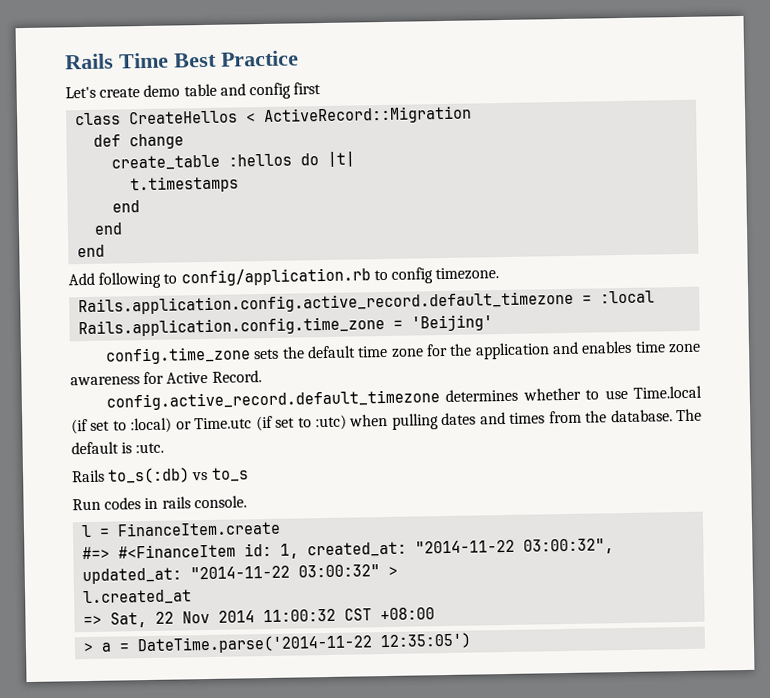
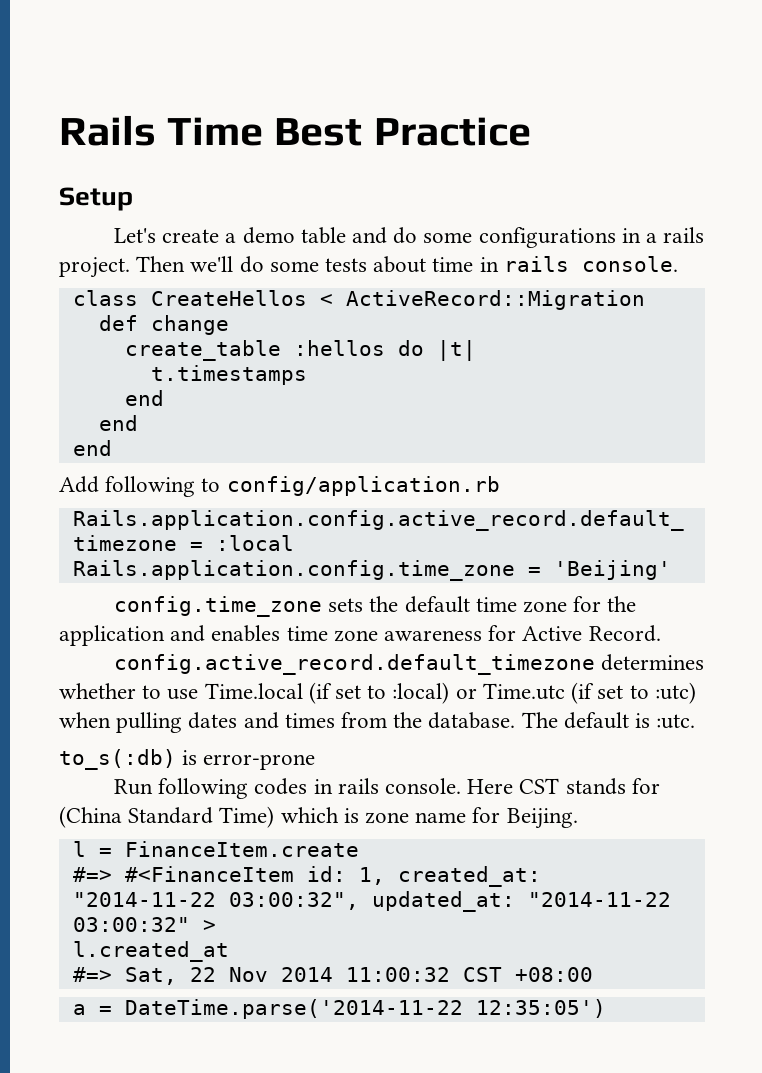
+ Setup
- Let's create demo table and config first
+ Let's create a demo table and do some configurations in a rails project. Then we'll do some tests about time in rails console.
- Add following to config/application.rb to config timezone.
+ Add following to config/application.rb
- Rails to_s(:db) vs to_s
+ to_s(:db) is error-prone
- Run codes in rails console.
+ Run following codes in rails console. Here CST stands for (China Standard Time) which is zone name for Beijing.
- => Sat, 22 Nov 2014 11:00:32 CST +08:00
+ #=> Sat, 22 Nov 2014 11:00:32 CST +08:00
- > a = DateTime.parse('2014-11-22 12:35:05')
+ a = DateTime.parse('2014-11-22 12:35:05')

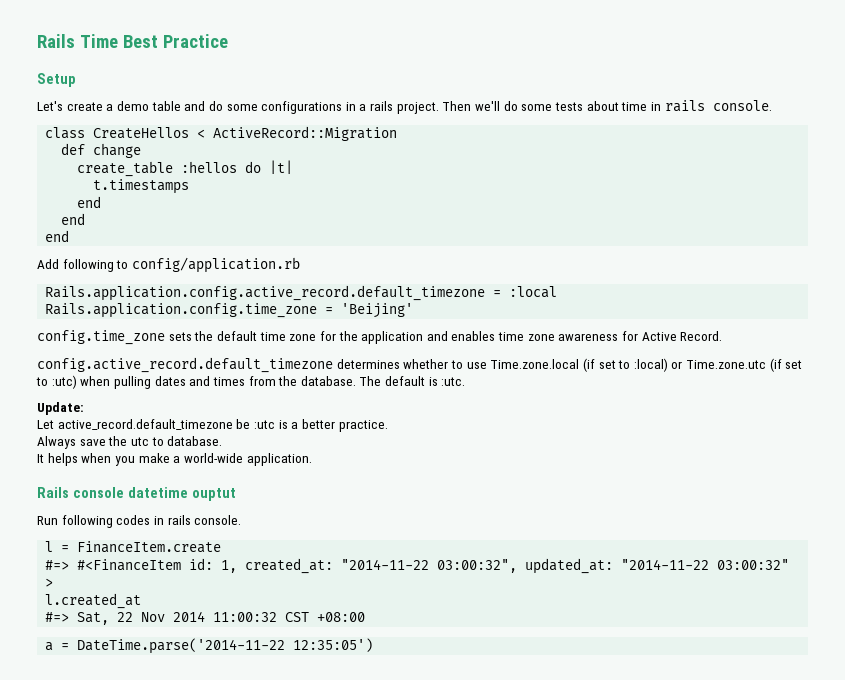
- config.active_record.default_timezone determines whether to use Time.local (if set to :local) or Time.utc (if set to :utc) when pulling dates and times from the database.
+ config.active_record.default_timezone determines whether to use Time.zone.local (if set to :local) or Time.zone.utc (if set to :utc) when pulling dates and times from the database.
- to_s(:db) is error-prone
+ Update:
+ Let active_record.default_timezone be :utc is a better practice.
+ Always save the utc to database.
+ It helps when you make a world-wide application.
+ Rails console datetime ouptut
- Here CST stands for (China Standard Time) which is zone name for Beijing.

